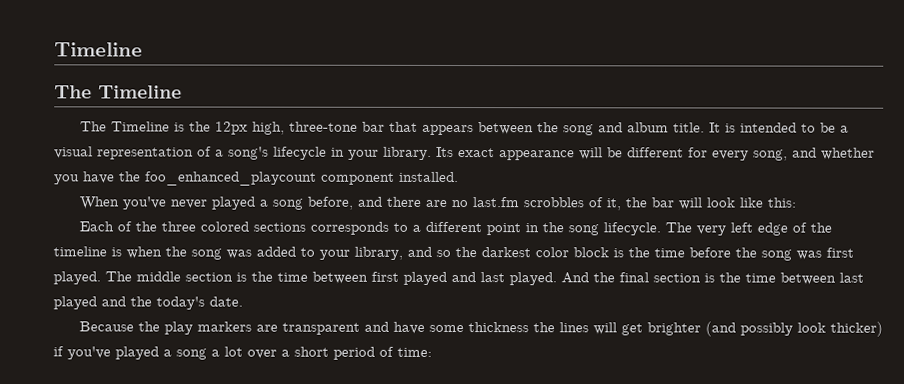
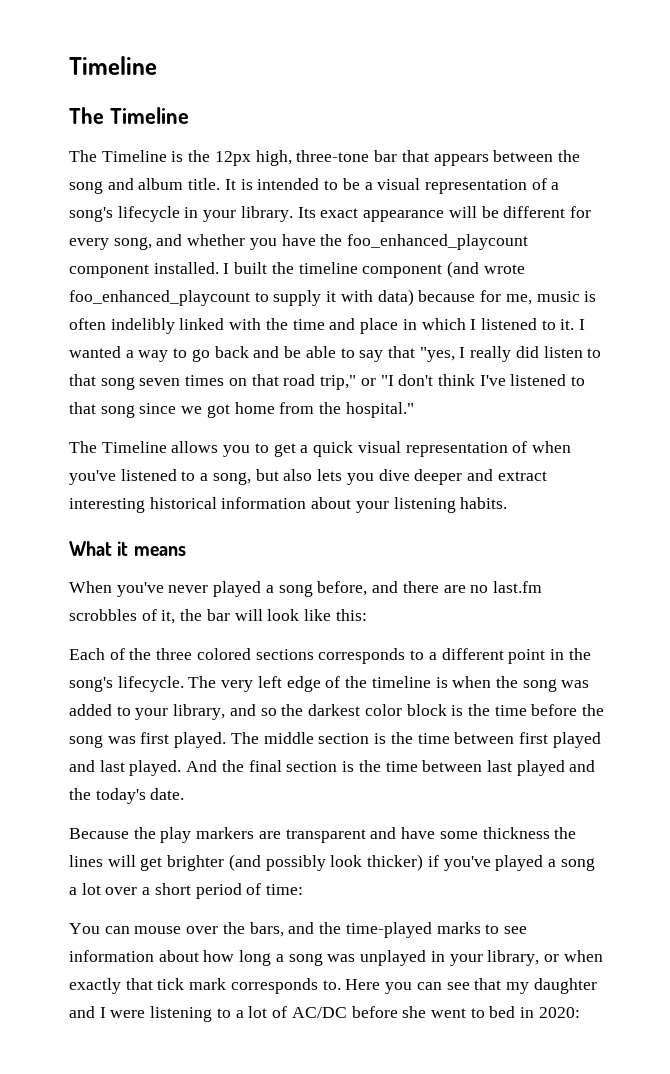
+ I built the timeline component (and wrote foo_enhanced_playcount to supply it with data) because for me, music is often indelibly linked with the time and place in which I listened to it. I wanted a way to go back and be able to say that "yes, I really did listen to that song seven times on that road trip," or "I don't think I've listened to that song since we got home from the hospital."
+ The Timeline allows you to get a quick visual representation of when you've listened to a song, but also lets you dive deeper and extract interesting historical information about your listening habits.
+ What it means
- Each of the three colored sections corresponds to a different point in the song lifecycle.
+ Each of the three colored sections corresponds to a different point in the song's lifecycle.
+ You can mouse over the bars, and the time-played marks to see information about how long a song was unplayed in your library, or when exactly that tick mark corresponds to. Here you can see that my daughter and I were listening to a lot of AC/DC before she went to bed in 2020:

